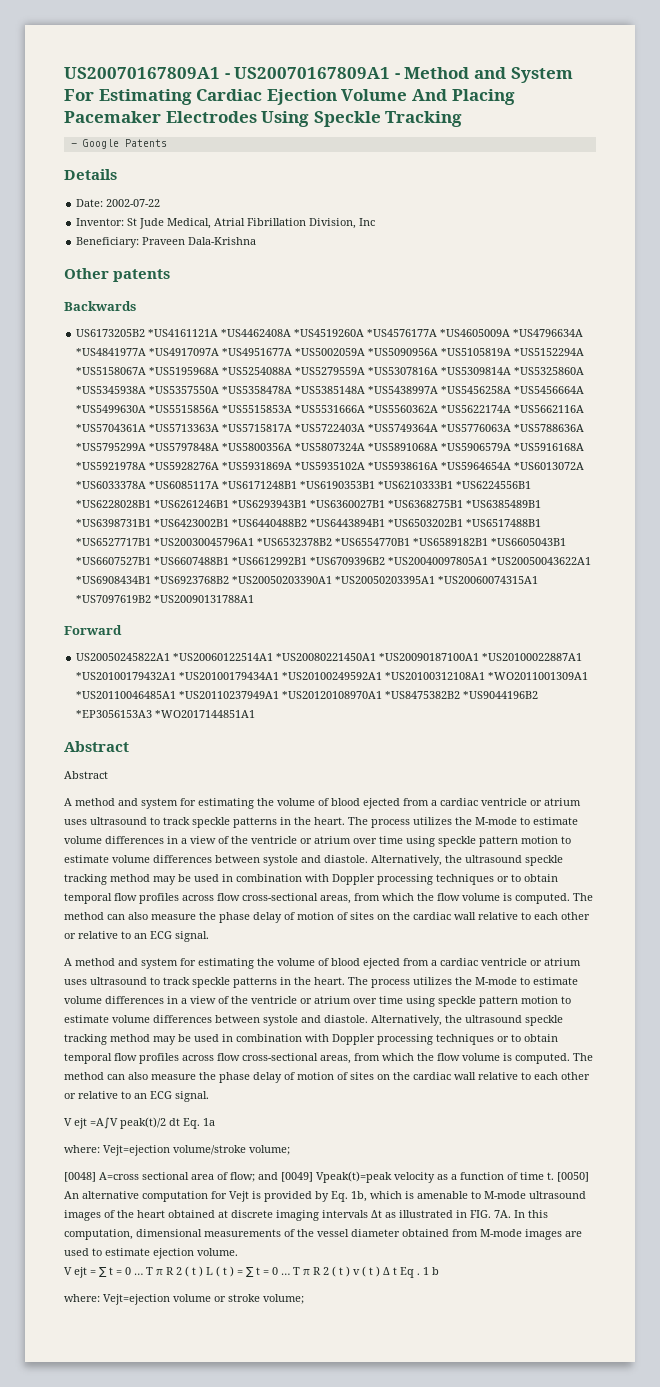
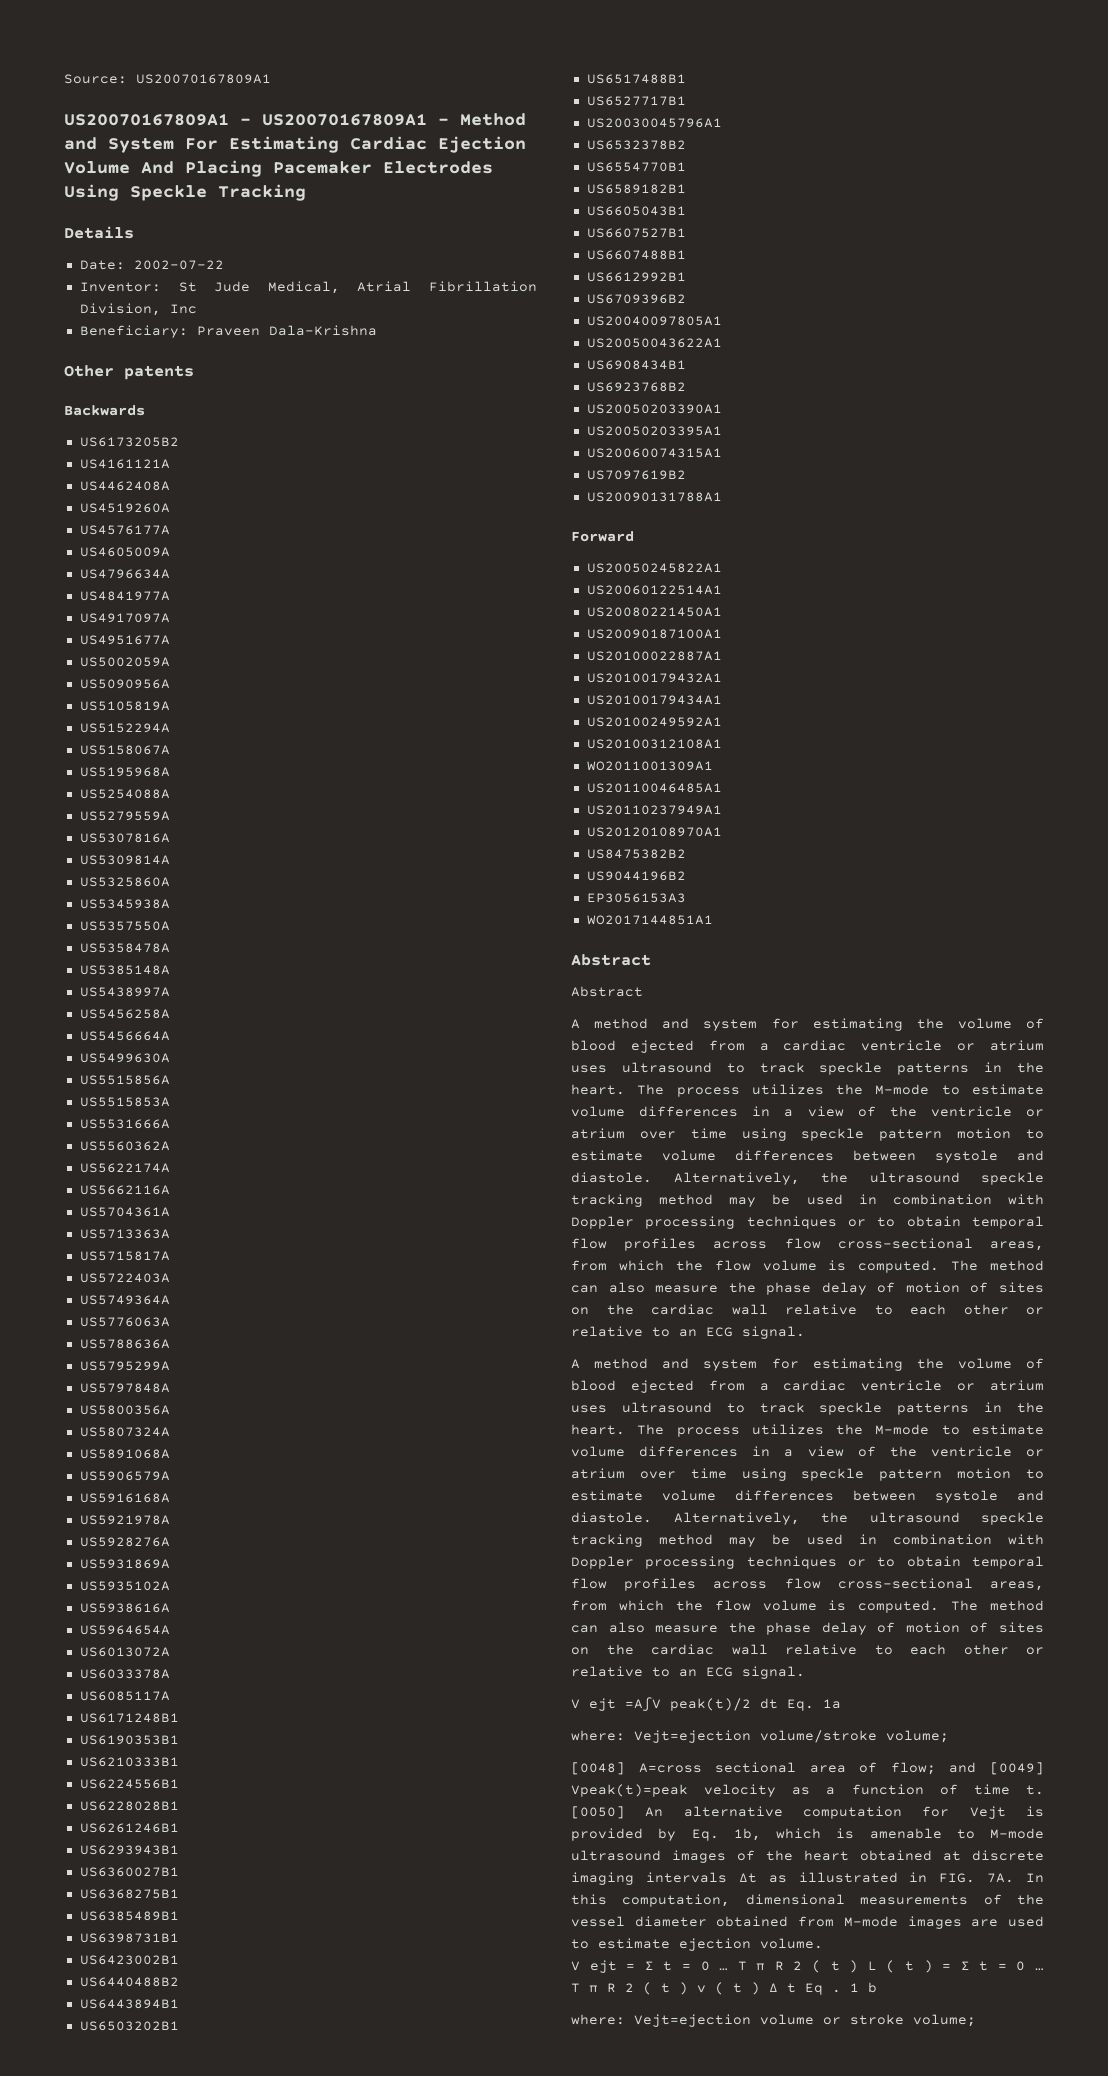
+ Source: US20070167809A1
- - Google Patents
- US6173205B2 *US4161121A *US4462408A *US4519260A *US4576177A *US4605009A *US4796634A *US4841977A *US4917097A *US4951677A *US5002059A *US5090956A *US5105819A *US5152294A *US5158067A *US5195968A *US5254088A *US5279559A *US5307816A *US5309814A *US5325860A *US5345938A *US5357550A *US5358478A *US5385148A *US5438997A *US5456258A *US5456664A *US5499630A *US5515856A *US5515853A *US5531666A *US5560362A *US5622174A *US5662116A *US5704361A *US5713363A *US5715817A *US5722403A *US5749364A *US5776063A *US5788636A *US5795299A *US5797848A *US5800356A *US5807324A *US5891068A *US5906579A *US5916168A *US5921978A *US5928276A *US5931869A *US5935102A *US5938616A *US5964654A *US6013072A *US6033378A *US6085117A *US6171248B1 *US6190353B1 *US6210333B1 *US6224556B1 *US6228028B1 *US6261246B1 *US6293943B1 *US6360027B1 *US6368275B1 *US6385489B1 *US6398731B1 *US6423002B1 *US6440488B2 *US6443894B1 *US6503202B1 *US6517488B1 *US6527717B1 *US20030045796A1 *US6532378B2 *US6554770B1 *US6589182B1 *US6605043B1 *US6607527B1 *US6607488B1 *US6612992B1 *US6709396B2 *US20040097805A1 *US20050043622A1 *US6908434B1 *US6923768B2 *US20050203390A1 *US20050203395A1 *US20060074315A1 *US7097619B2 *US20090131788A1
+ US6173205B2
+ US4161121A
+ US4462408A
+ US4519260A
+ US4576177A
+ US4605009A
+ US4796634A
+ US4841977A
+ US4917097A
+ US4951677A
+ US5002059A
+ US5090956A
+ US5105819A
+ US5152294A
+ US5158067A
+ US5195968A
+ US5254088A
+ US5279559A
+ US5307816A
+ US5309814A
+ US5325860A
+ US5345938A
+ US5357550A
+ US5358478A
+ US5385148A
+ US5438997A
+ US5456258A
+ US5456664A
+ US5499630A
+ US5515856A
+ US5515853A
+ US5531666A
+ US5560362A
+ US5622174A
+ US5662116A
+ US5704361A
+ US5713363A
+ US5715817A
+ US5722403A
+ US5749364A
+ US5776063A
+ US5788636A
+ US5795299A
+ US5797848A
+ US5800356A
+ US5807324A
+ US5891068A
+ US5906579A
+ US5916168A
+ US5921978A
+ US5928276A
+ US5931869A
+ US5935102A
+ US5938616A
+ US5964654A
+ US6013072A
+ US6033378A
+ US6085117A
+ US6171248B1
+ US6190353B1
+ US6210333B1
+ US6224556B1
+ US6228028B1
+ US6261246B1
+ US6293943B1
+ US6360027B1
+ US6368275B1
+ US6385489B1
+ US6398731B1
+ US6423002B1
+ US6440488B2
+ US6443894B1
+ US6503202B1
+ US6517488B1
+ US6527717B1
+ US20030045796A1
+ US6532378B2
+ US6554770B1
+ US6589182B1
+ US6605043B1
+ US6607527B1
+ US6607488B1
+ US6612992B1
+ US6709396B2
+ US20040097805A1
+ US20050043622A1
+ US6908434B1
+ US6923768B2
+ US20050203390A1
+ US20050203395A1
+ US20060074315A1
+ US7097619B2
+ US20090131788A1
  Forward
- US20050245822A1 *US20060122514A1 *US20080221450A1 *US20090187100A1 *US20100022887A1 *US20100179432A1 *US20100179434A1 *US20100249592A1 *US20100312108A1 *WO2011001309A1 *US20110046485A1 *US20110237949A1 *US20120108970A1 *US8475382B2 *US9044196B2 *EP3056153A3 *WO2017144851A1
+ US20050245822A1
+ US20060122514A1
+ US20080221450A1
+ US20090187100A1
+ US20100022887A1
+ US20100179432A1
+ US20100179434A1
+ US20100249592A1
+ US20100312108A1
+ WO2011001309A1
+ US20110046485A1
+ US20110237949A1
+ US20120108970A1
+ US8475382B2
+ US9044196B2
+ EP3056153A3
+ WO2017144851A1

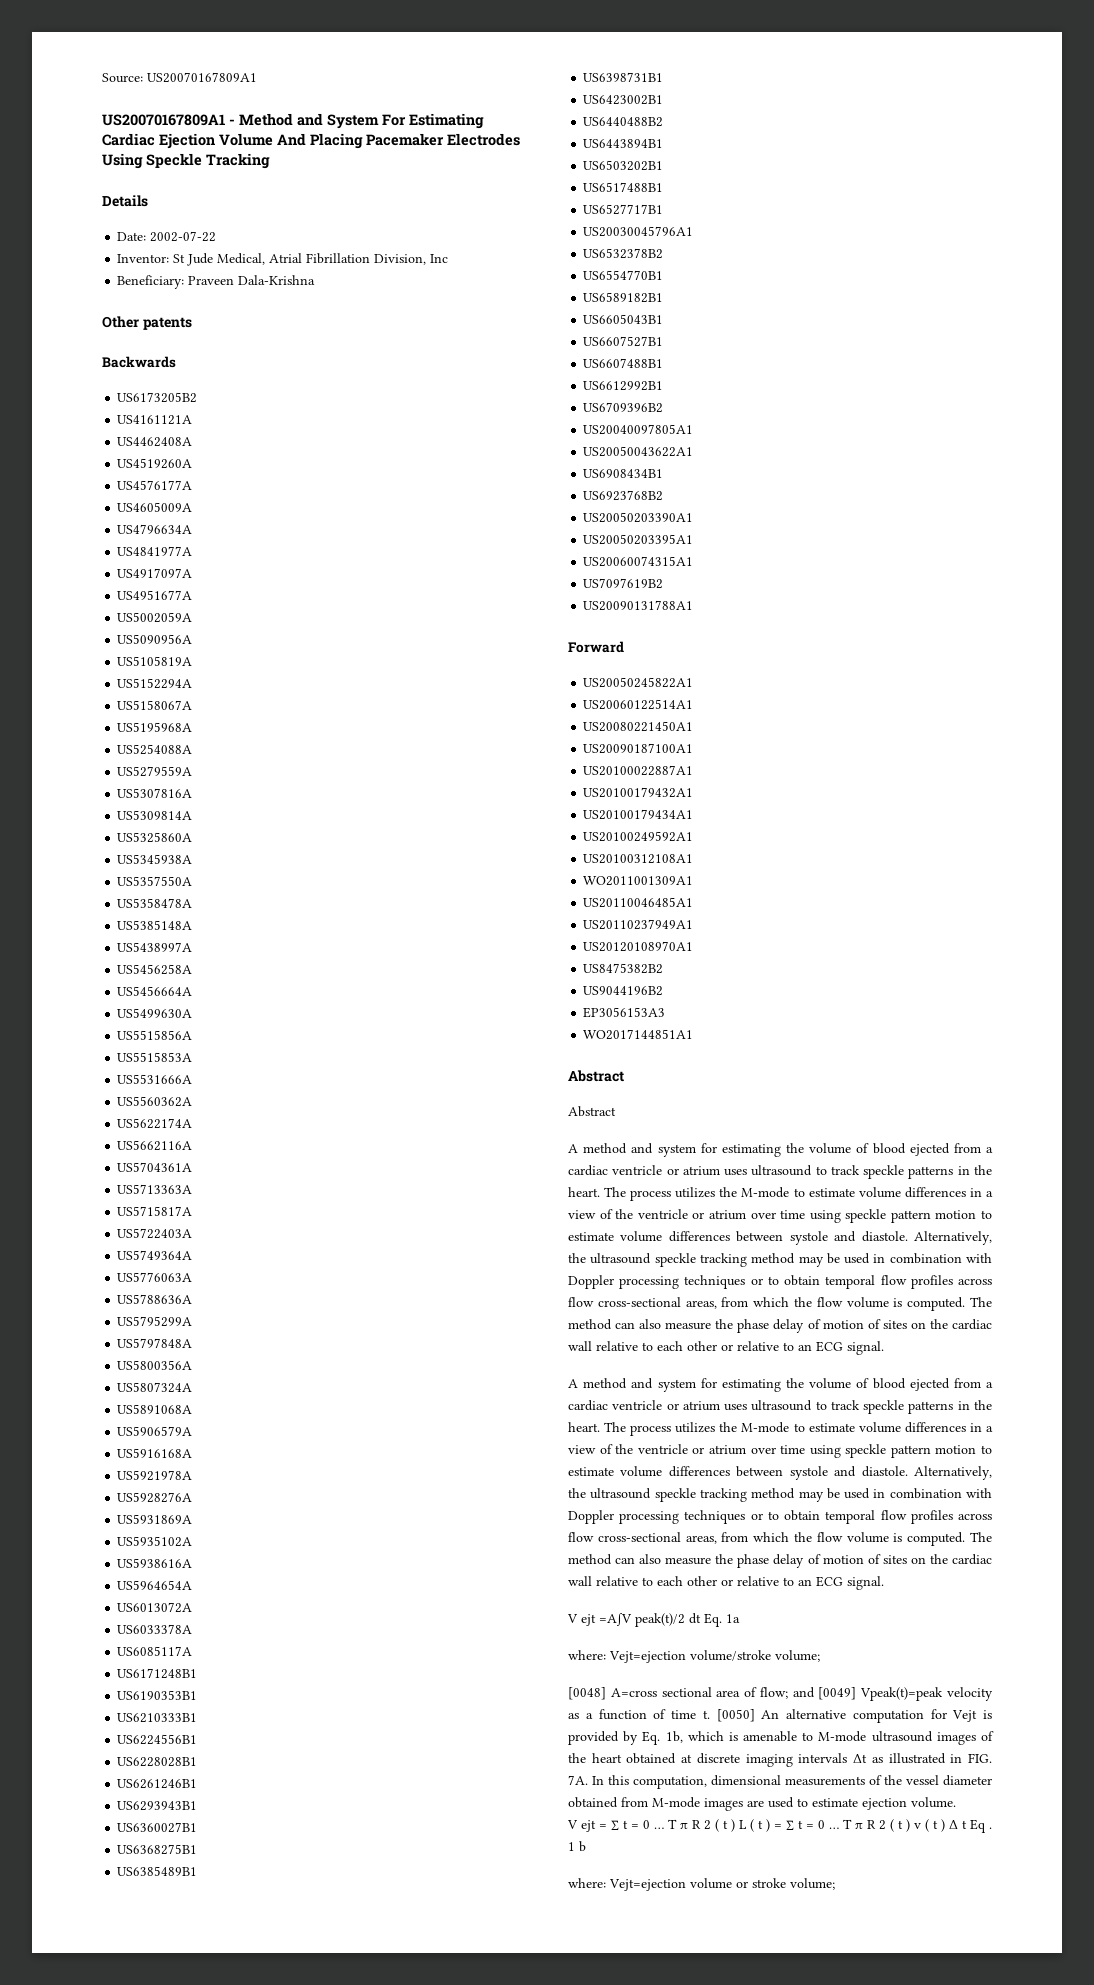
- US20070167809A1 - US20070167809A1 - Method and System For Estimating Cardiac Ejection Volume And Placing Pacemaker Electrodes Using Speckle Tracking
+ US20070167809A1 - Method and System For Estimating Cardiac Ejection Volume And Placing Pacemaker Electrodes Using Speckle Tracking

